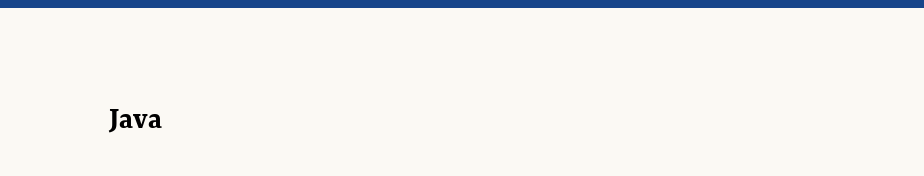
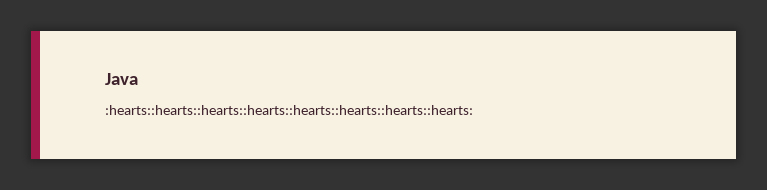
+ :hearts::hearts::hearts::hearts::hearts::hearts::hearts::hearts:

